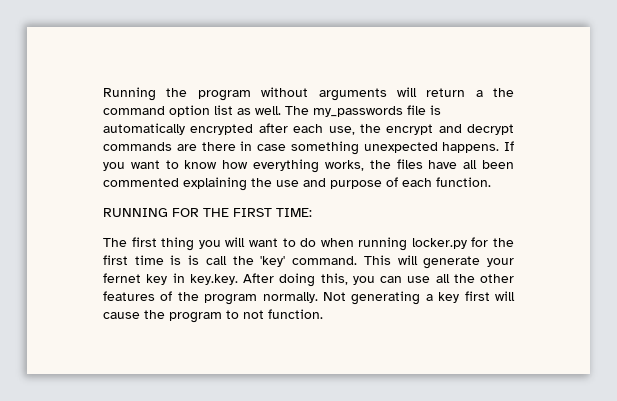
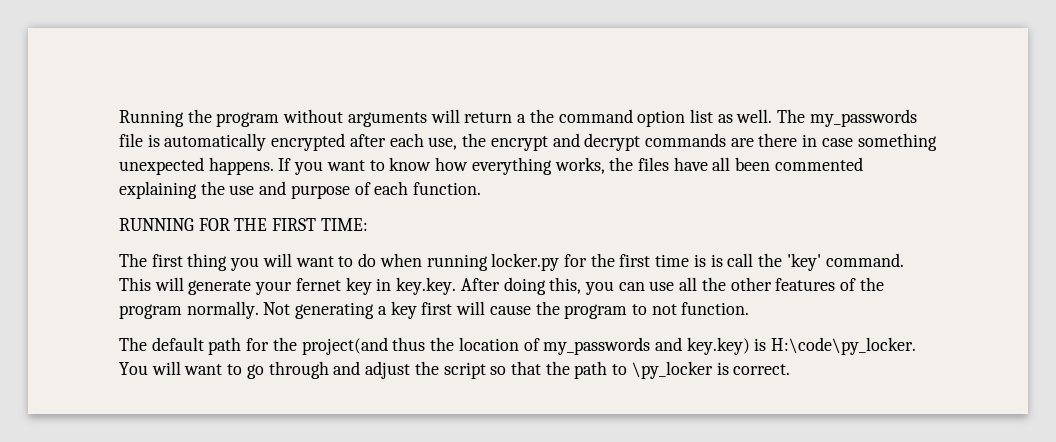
+ The default path for the project(and thus the location of my_passwords and key.key) is H:\code\py_locker. You will want to go through and adjust the script so that the path to \py_locker is correct.

